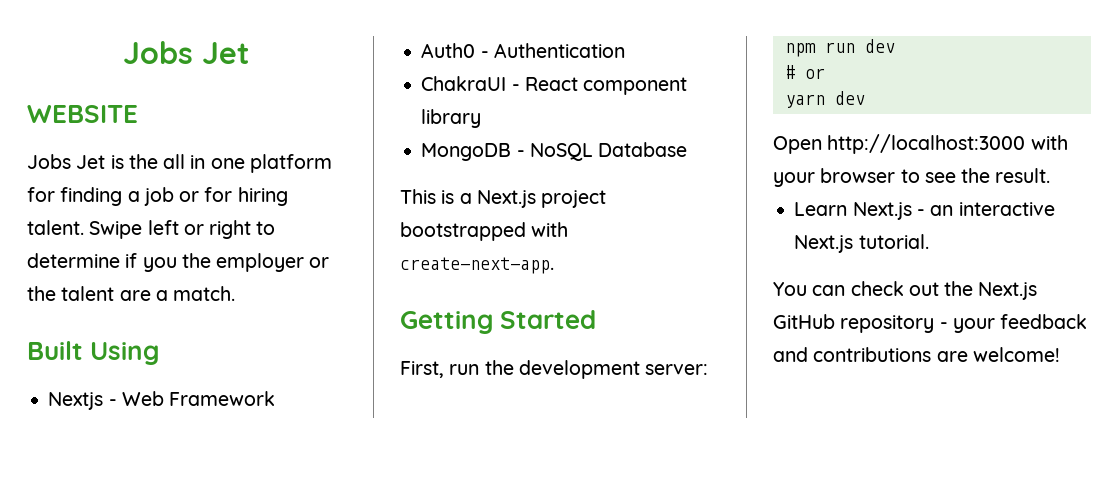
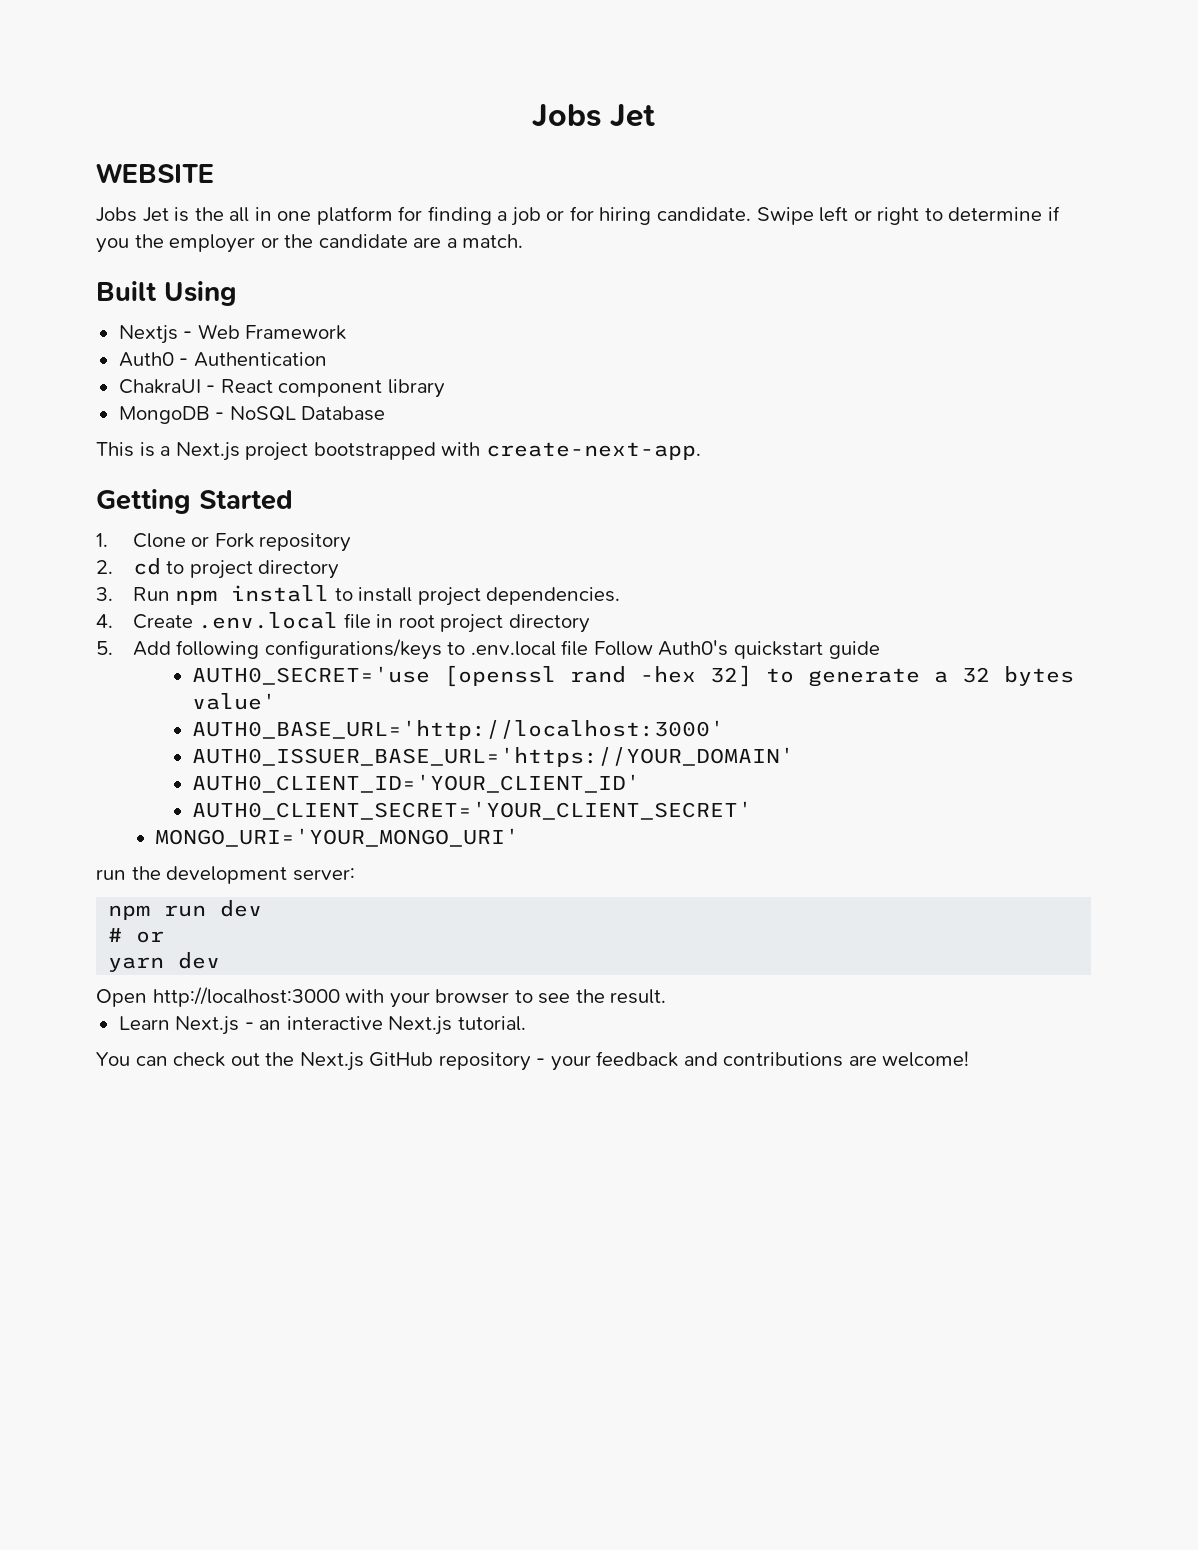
- Jobs Jet is the all in one platform for finding a job or for hiring talent.
+ Jobs Jet is the all in one platform for finding a job or for hiring candidate.
- Swipe left or right to determine if you the employer or the talent are a match.
+ Swipe left or right to determine if you the employer or the candidate are a match.
- First, run the development server:
+ 1. Clone or Fork repository
+ 2. cd to project directory
+ 3. Run npm install to install project dependencies.
+ 4. Create .env.local file in root project directory
+ 5. Add following configurations/keys to .env.local file Follow Auth0's quickstart guide
+ AUTH0_SECRET='use [openssl rand -hex 32] to generate a 32 bytes value'
+ AUTH0_BASE_URL='http://localhost:3000'
+ AUTH0_ISSUER_BASE_URL='https://YOUR_DOMAIN'
+ AUTH0_CLIENT_ID='YOUR_CLIENT_ID'
+ AUTH0_CLIENT_SECRET='YOUR_CLIENT_SECRET'
+ MONGO_URI='YOUR_MONGO_URI'
+ run the development server:

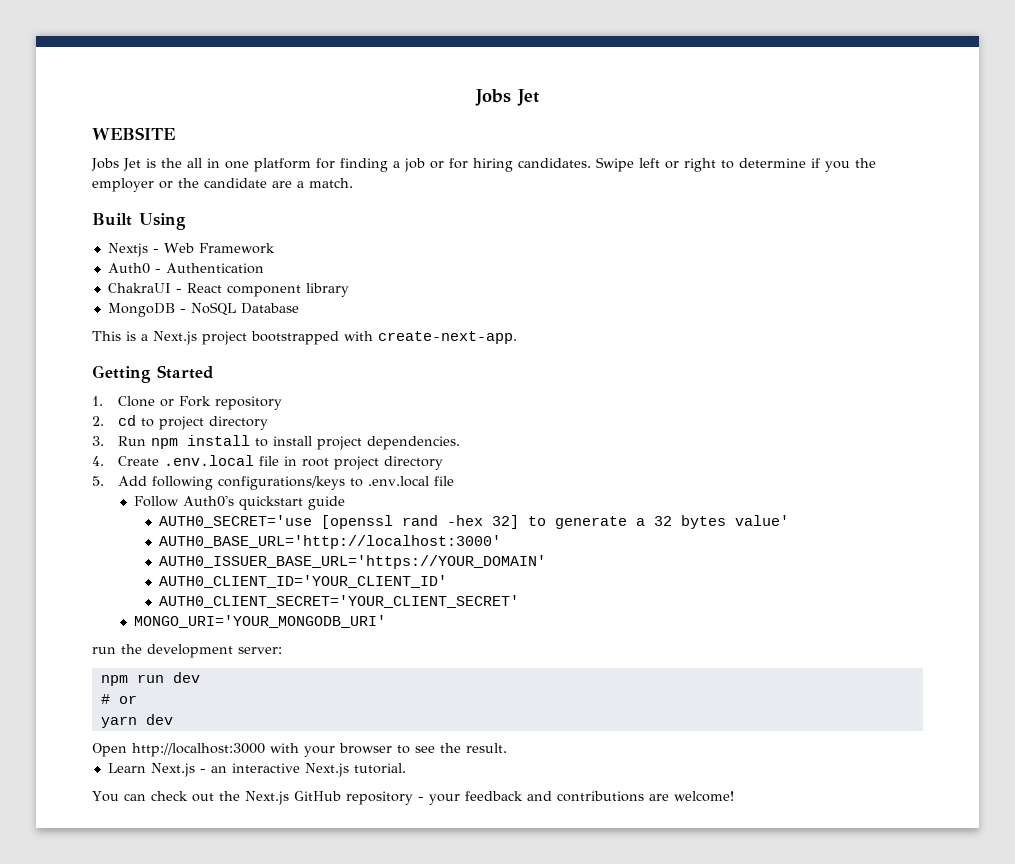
- Jobs Jet is the all in one platform for finding a job or for hiring candidate.
+ Jobs Jet is the all in one platform for finding a job or for hiring candidates.
- 5. Add following configurations/keys to .env.local file Follow Auth0's quickstart guide
+ 5. Add following configurations/keys to .env.local file
+ Follow Auth0's quickstart guide
- MONGO_URI='YOUR_MONGO_URI'
+ MONGO_URI='YOUR_MONGODB_URI'

